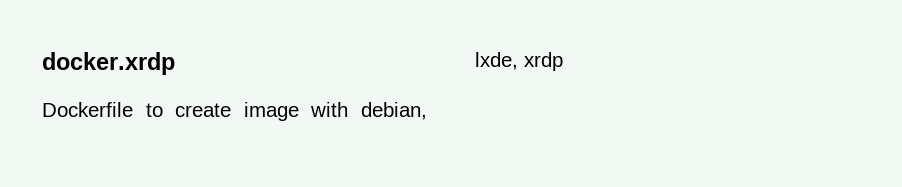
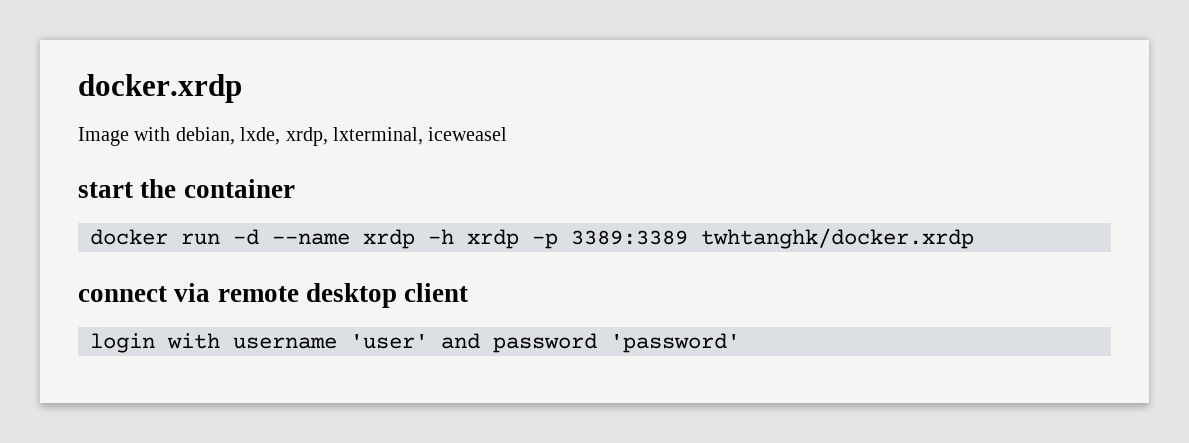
- Dockerfile to create image with debian, lxde, xrdp
+ Image with debian, lxde, xrdp, lxterminal, iceweasel
+ start the container
+ docker run -d --name xrdp -h xrdp -p 3389:3389 twhtanghk/docker.xrdp
+ connect via remote desktop client
+ login with username 'user' and password 'password'

